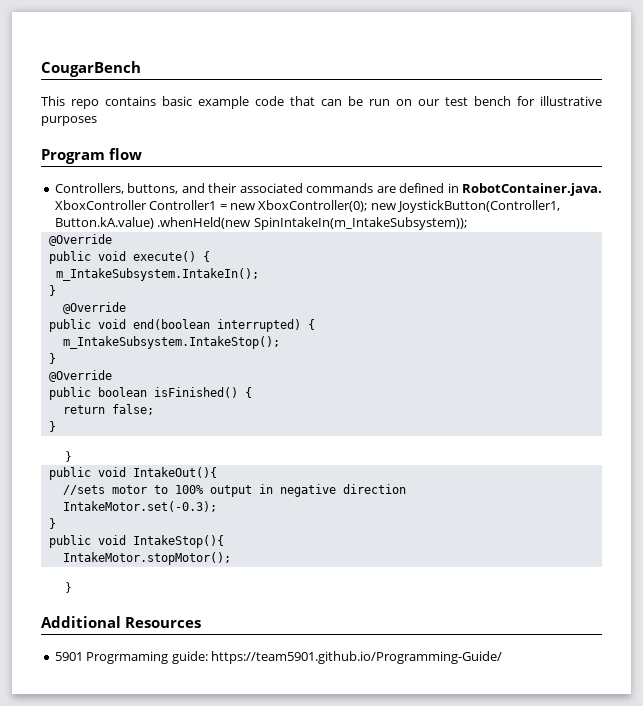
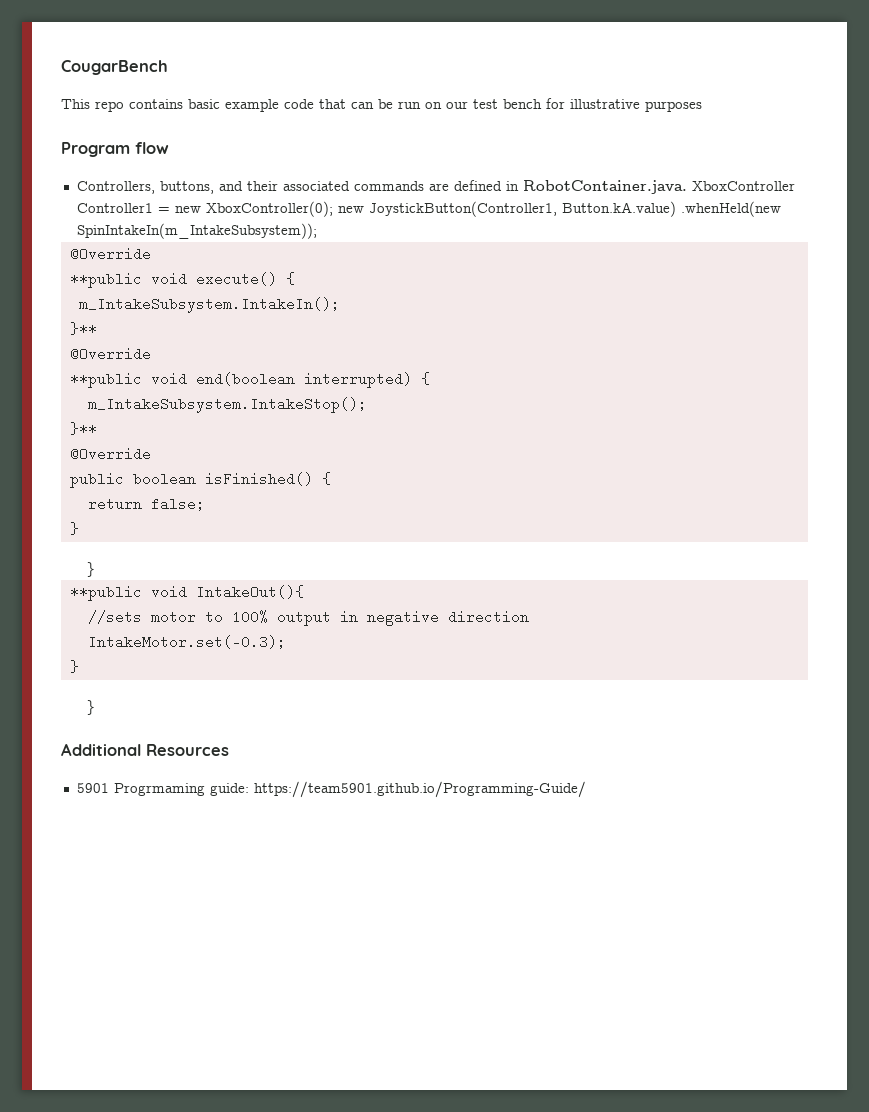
- public void execute() {
+ **public void execute() {
  m_IntakeSubsystem.IntakeIn();
- }
+ }**
  @Override
- public void end(boolean interrupted) {
+ **public void end(boolean interrupted) {
  m_IntakeSubsystem.IntakeStop();
- }
+ }**
- public void IntakeOut(){
+ **public void IntakeOut(){
- public void IntakeStop(){
- IntakeMotor.stopMotor();

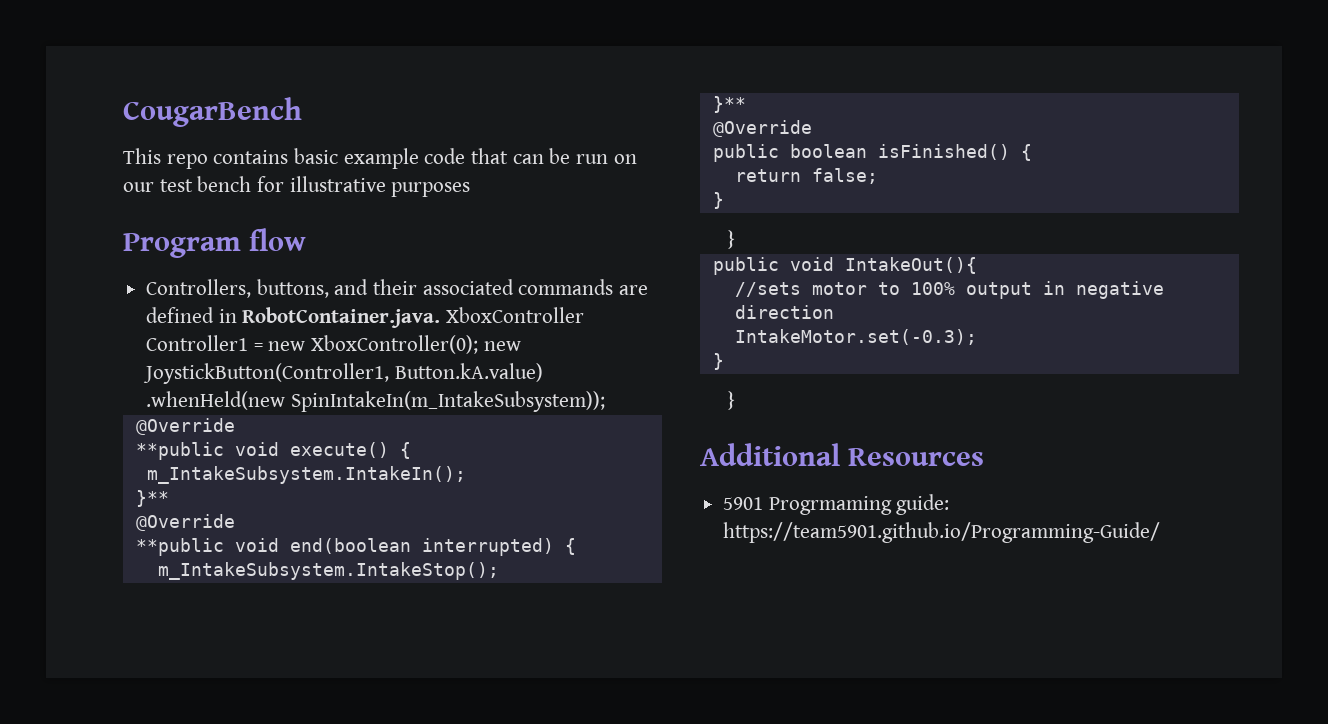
- **public void IntakeOut(){
+ public void IntakeOut(){

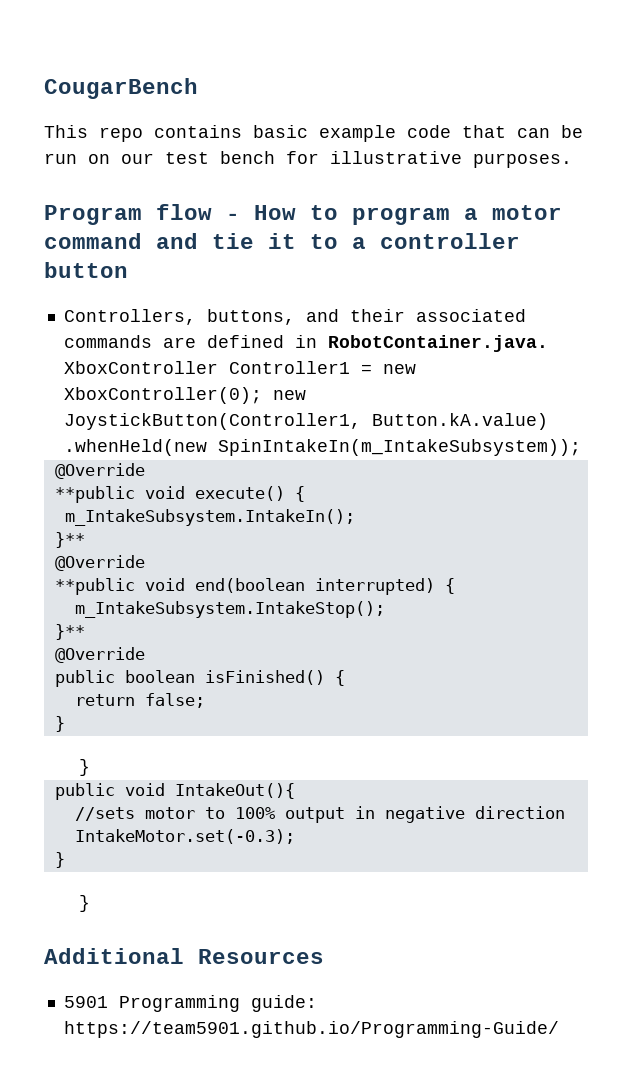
- This repo contains basic example code that can be run on our test bench for illustrative purposes
+ This repo contains basic example code that can be run on our test bench for illustrative purposes.
- Program flow
+ Program flow - How to program a motor command and tie it to a controller button
- 5901 Progrmaming guide: https://team5901.github.io/Programming-Guide/
+ 5901 Programming guide: https://team5901.github.io/Programming-Guide/

